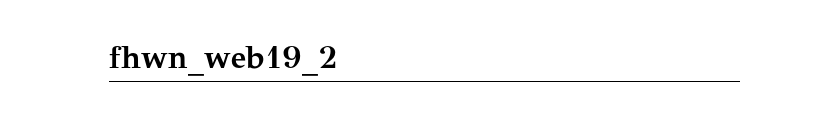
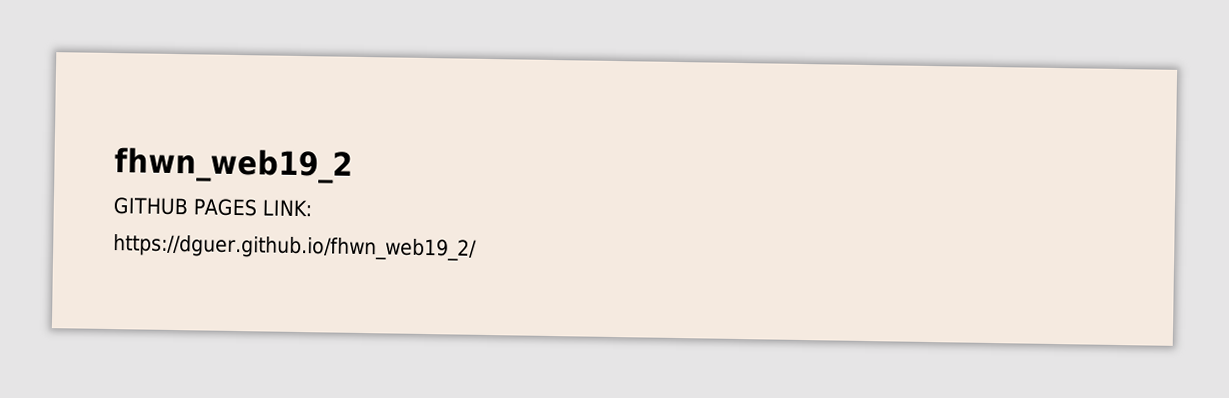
+ GITHUB PAGES LINK:
+ https://dguer.github.io/fhwn_web19_2/

